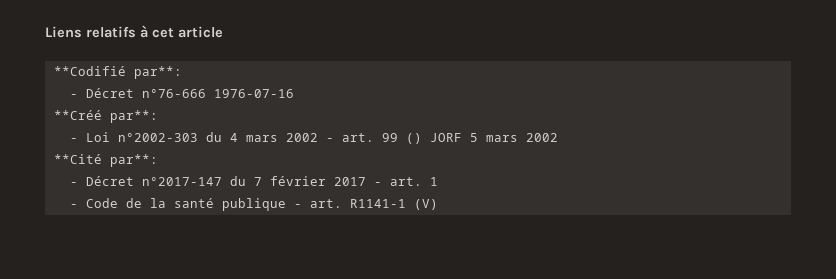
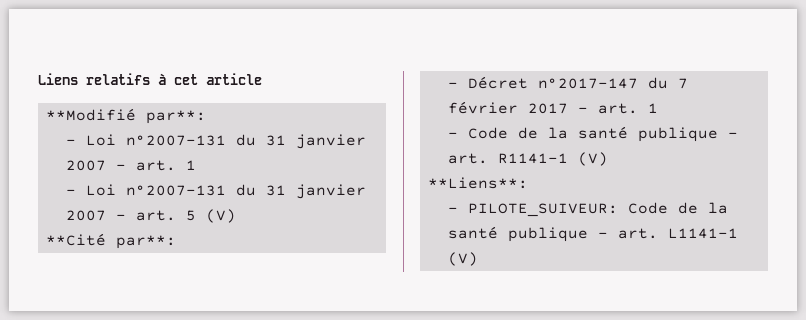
- **Codifié par**:
- - Décret n°76-666 1976-07-16
- **Créé par**:
- - Loi n°2002-303 du 4 mars 2002 - art. 99 () JORF 5 mars 2002
+ **Modifié par**:
+ - Loi n°2007-131 du 31 janvier 2007 - art. 1
+ - Loi n°2007-131 du 31 janvier 2007 - art. 5 (V)
+ **Liens**:
+ - PILOTE_SUIVEUR: Code de la santé publique - art. L1141-1 (V)

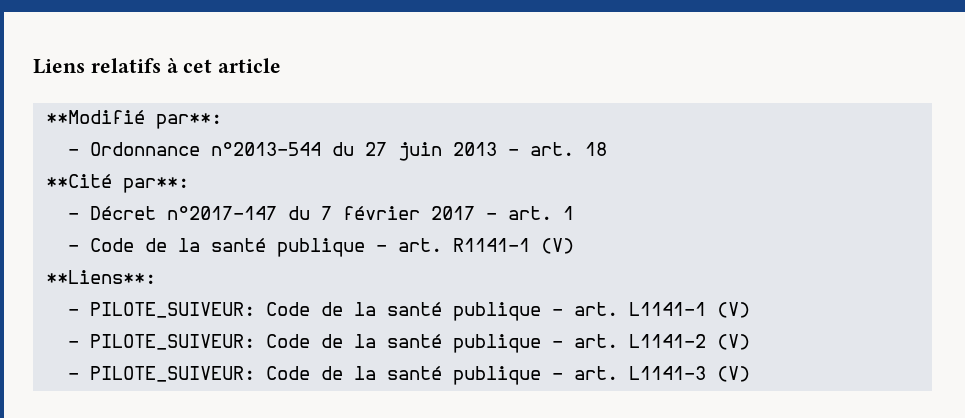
- - Loi n°2007-131 du 31 janvier 2007 - art. 1
- - Loi n°2007-131 du 31 janvier 2007 - art. 5 (V)
+ - Ordonnance n°2013-544 du 27 juin 2013 - art. 18
+ - PILOTE_SUIVEUR: Code de la santé publique - art. L1141-2 (V)
+ - PILOTE_SUIVEUR: Code de la santé publique - art. L1141-3 (V)

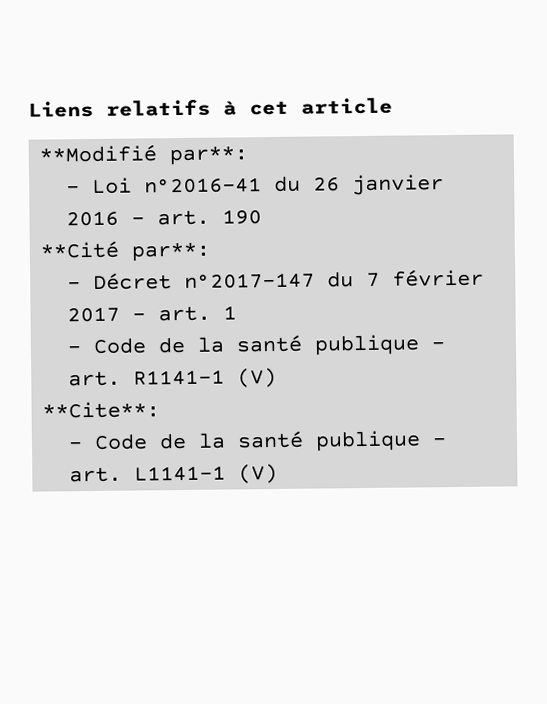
- - Ordonnance n°2013-544 du 27 juin 2013 - art. 18
+ - Loi n°2016-41 du 26 janvier 2016 - art. 190
- **Liens**:
- - PILOTE_SUIVEUR: Code de la santé publique - art. L1141-1 (V)
+ **Cite**:
+ - Code de la santé publique - art. L1141-1 (V)
- - PILOTE_SUIVEUR: Code de la santé publique - art. L1141-2 (V)
- - PILOTE_SUIVEUR: Code de la santé publique - art. L1141-3 (V)

